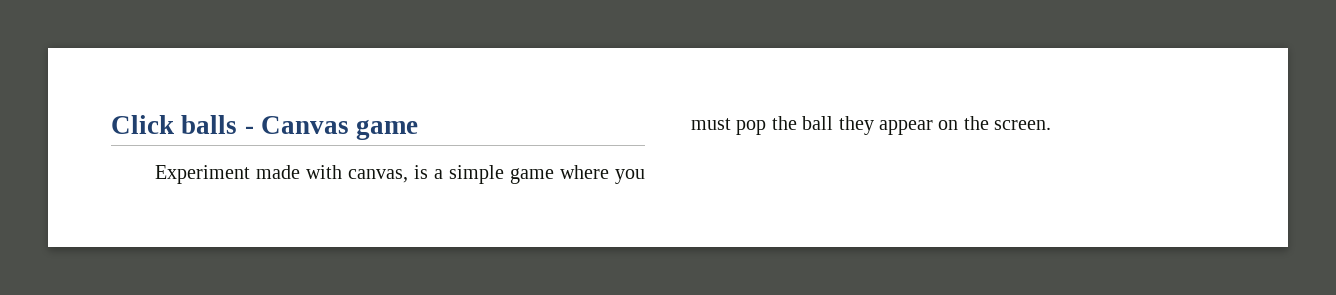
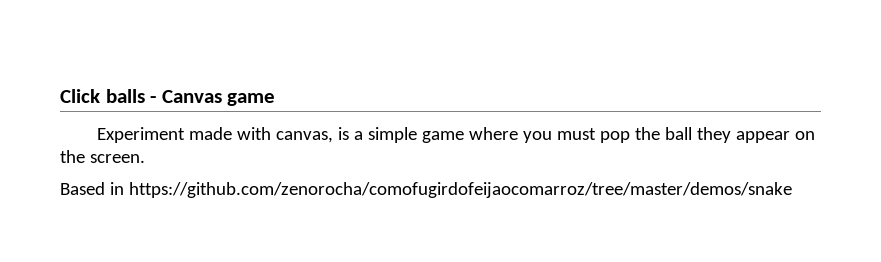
+ Based in https://github.com/zenorocha/comofugirdofeijaocomarroz/tree/master/demos/snake

